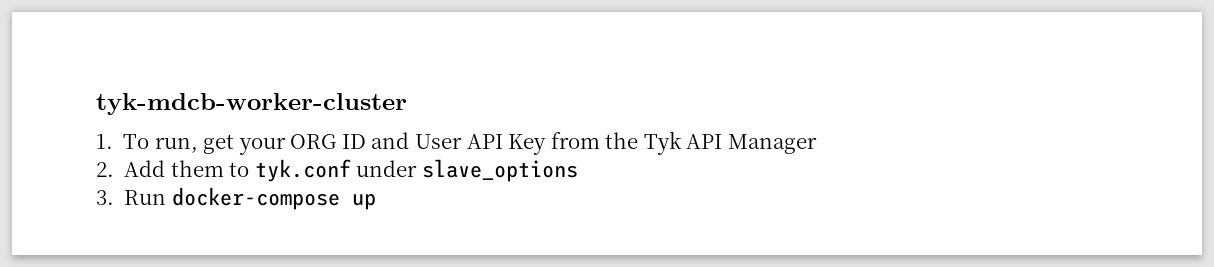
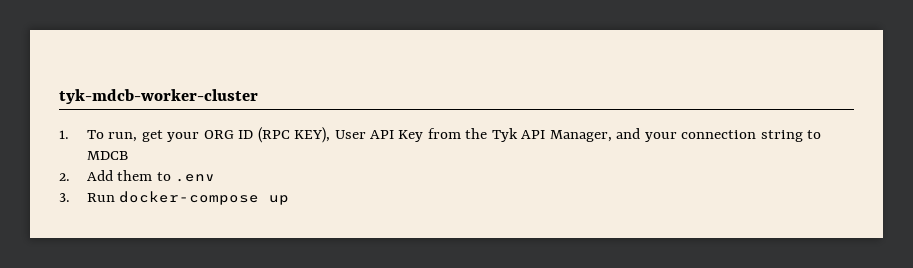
- 1. To run, get your ORG ID and User API Key from the Tyk API Manager
+ 1. To run, get your ORG ID (RPC KEY), User API Key from the Tyk API Manager, and your connection string to MDCB
- 2. Add them to tyk.conf under slave_options
+ 2. Add them to .env

